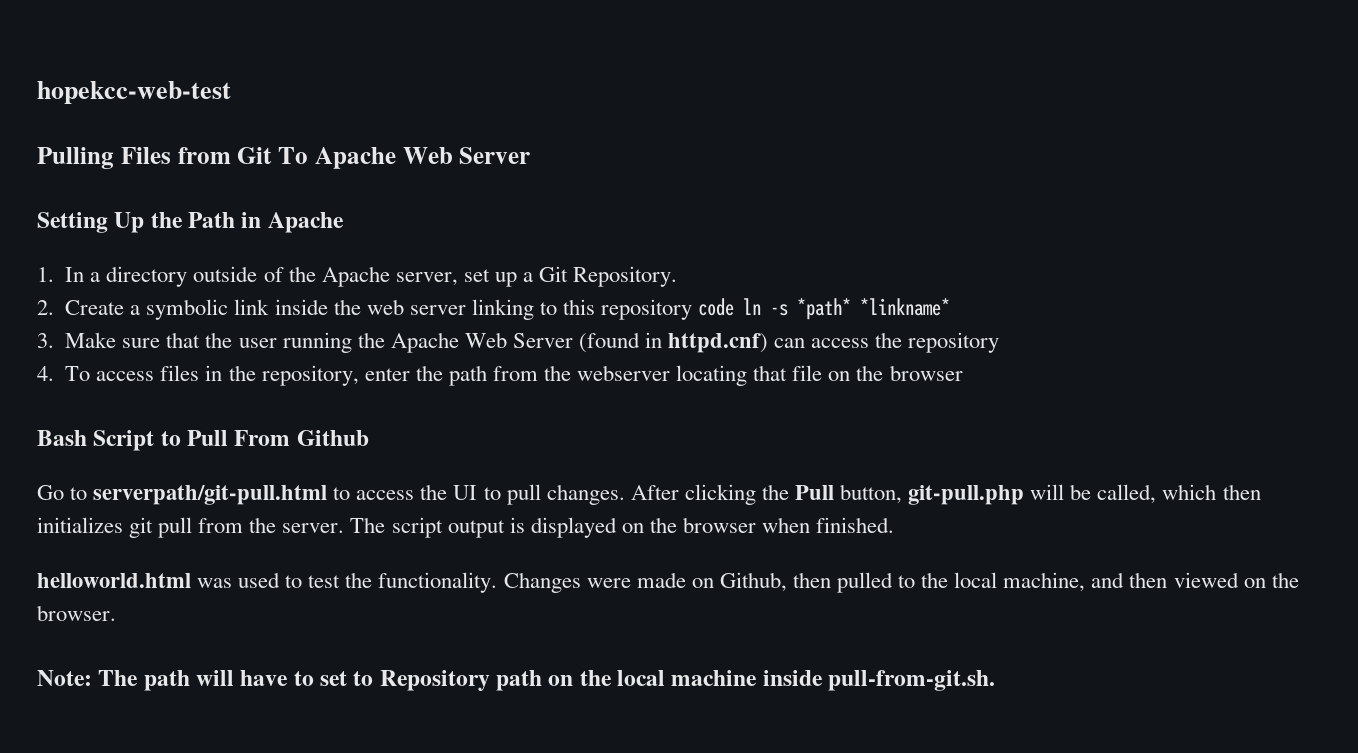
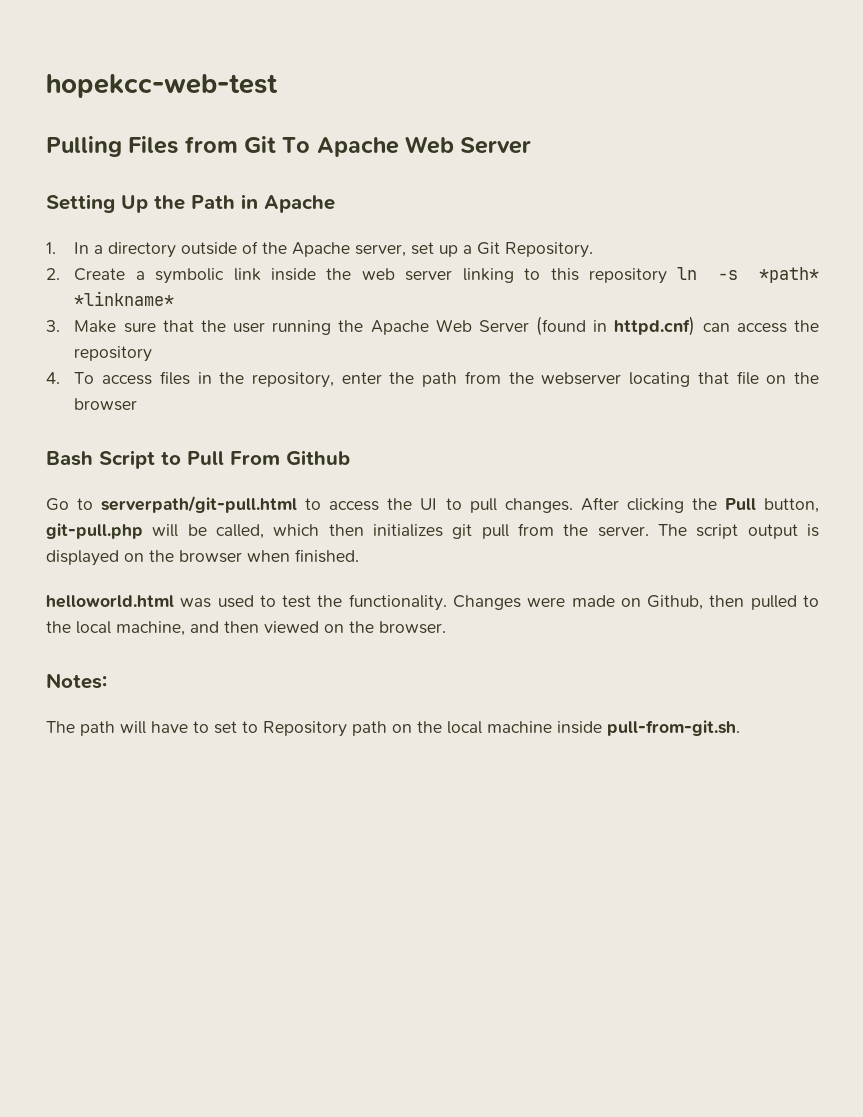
- 2. Create a symbolic link inside the web server linking to this repository code ln -s *path* *linkname*
+ 2. Create a symbolic link inside the web server linking to this repository ln -s *path* *linkname*
- Note: The path will have to set to Repository path on the local machine inside pull-from-git.sh.
+ Notes:
+ The path will have to set to Repository path on the local machine inside pull-from-git.sh.

